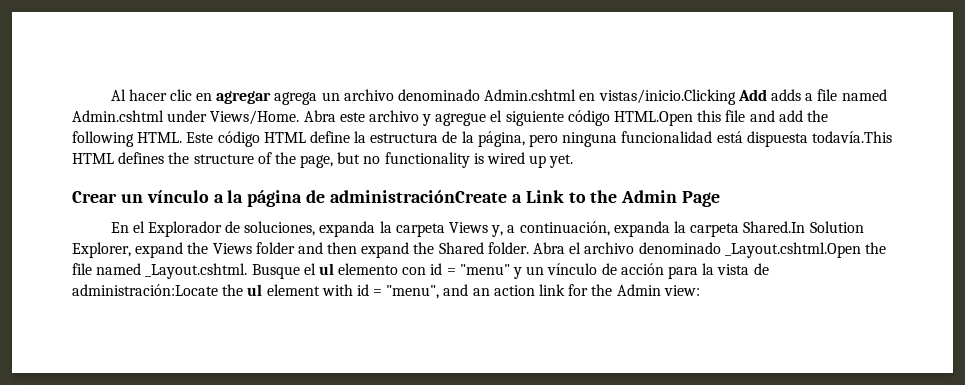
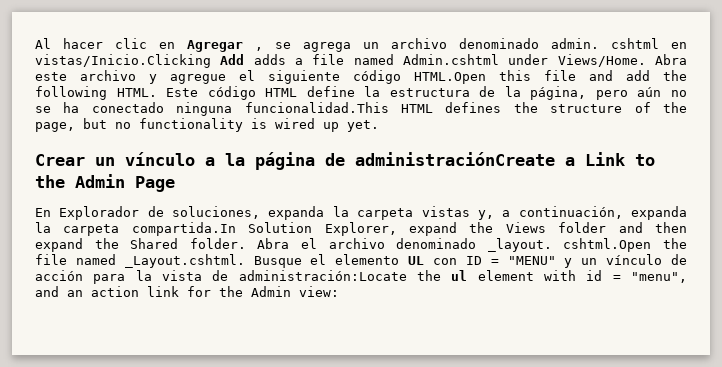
- Al hacer clic en agregar agrega un archivo denominado Admin.cshtml en vistas/inicio.Clicking Add adds a file named Admin.cshtml under Views/Home.
+ Al hacer clic en Agregar , se agrega un archivo denominado admin. cshtml en vistas/Inicio.Clicking Add adds a file named Admin.cshtml under Views/Home.
- Este código HTML define la estructura de la página, pero ninguna funcionalidad está dispuesta todavía.This HTML defines the structure of the page, but no functionality is wired up yet.
+ Este código HTML define la estructura de la página, pero aún no se ha conectado ninguna funcionalidad.This HTML defines the structure of the page, but no functionality is wired up yet.
- En el Explorador de soluciones, expanda la carpeta Views y, a continuación, expanda la carpeta Shared.In Solution Explorer, expand the Views folder and then expand the Shared folder.
+ En Explorador de soluciones, expanda la carpeta vistas y, a continuación, expanda la carpeta compartida.In Solution Explorer, expand the Views folder and then expand the Shared folder.
- Abra el archivo denominado _Layout.cshtml.Open the file named _Layout.cshtml. Busque el ul elemento con id = "menu" y un vínculo de acción para la vista de administración:Locate the ul element with id = "menu", and an action link for the Admin view:
+ Abra el archivo denominado _layout. cshtml.Open the file named _Layout.cshtml. Busque el elemento UL con ID = "MENU" y un vínculo de acción para la vista de administración:Locate the ul element with id = "menu", and an action link for the Admin view:

